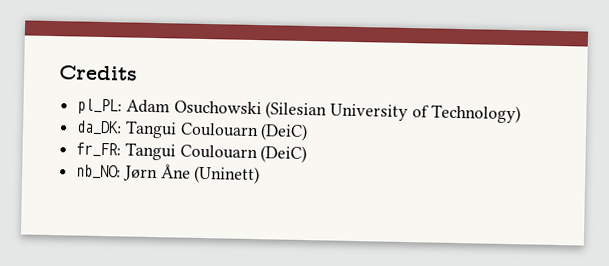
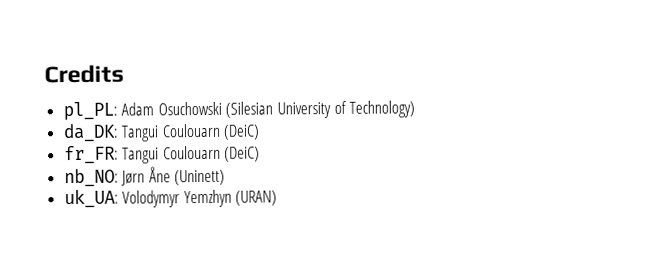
+ uk_UA: Volodymyr Yemzhyn (URAN)

